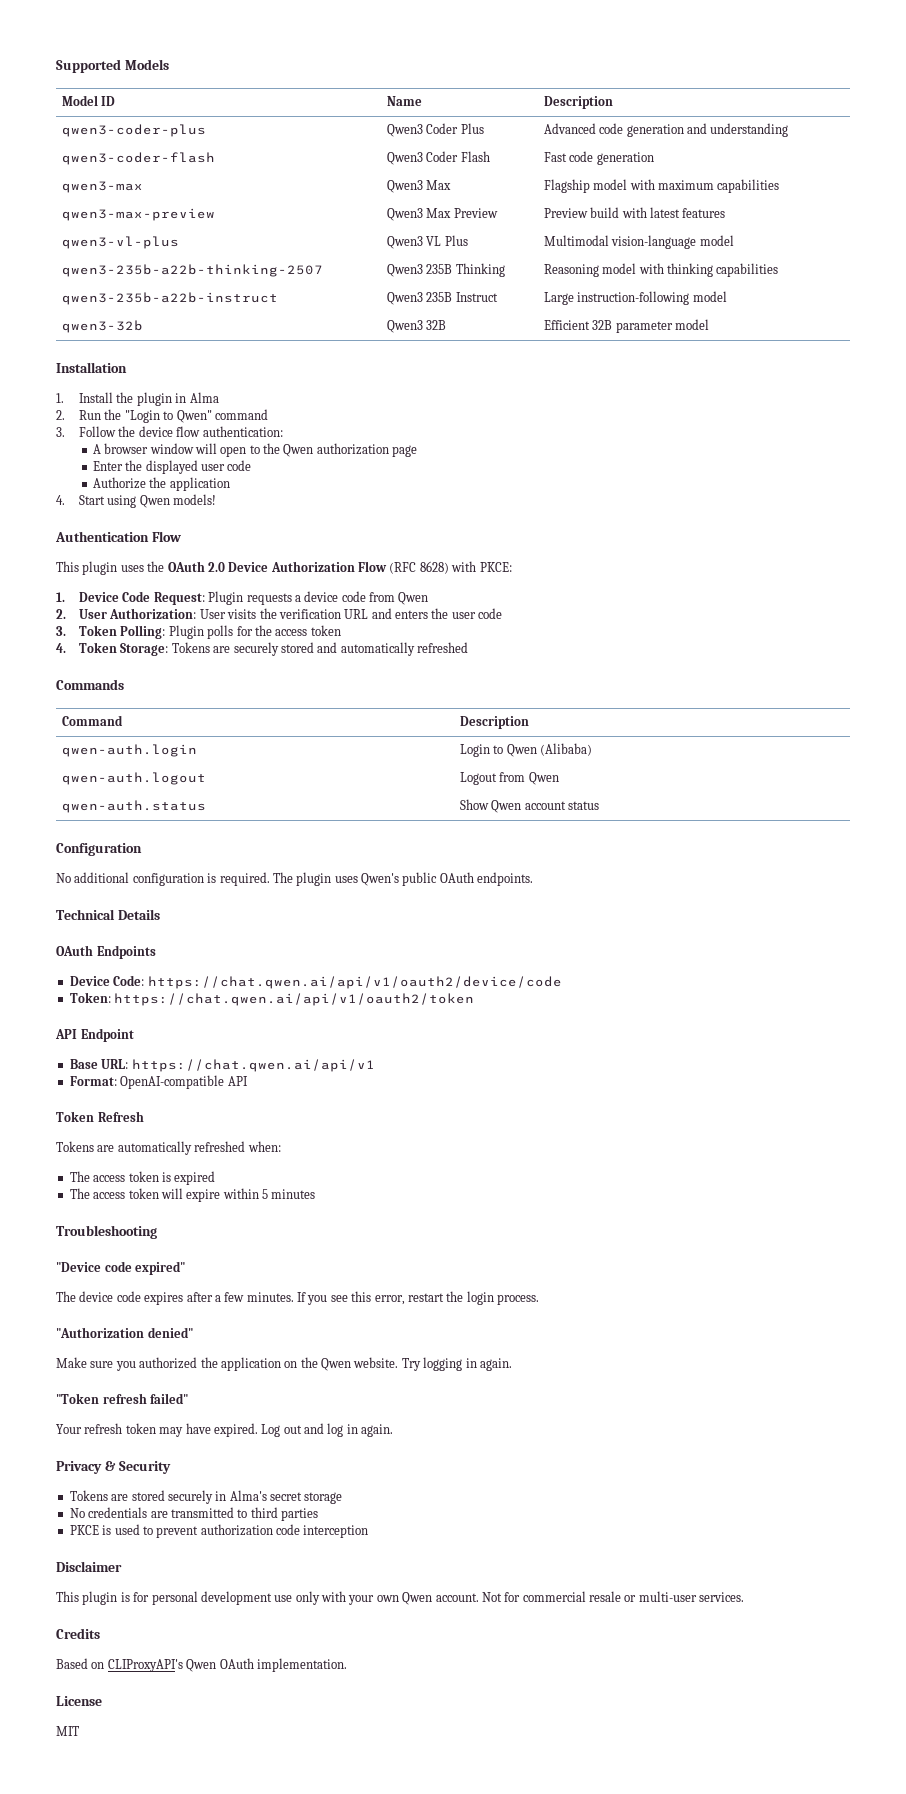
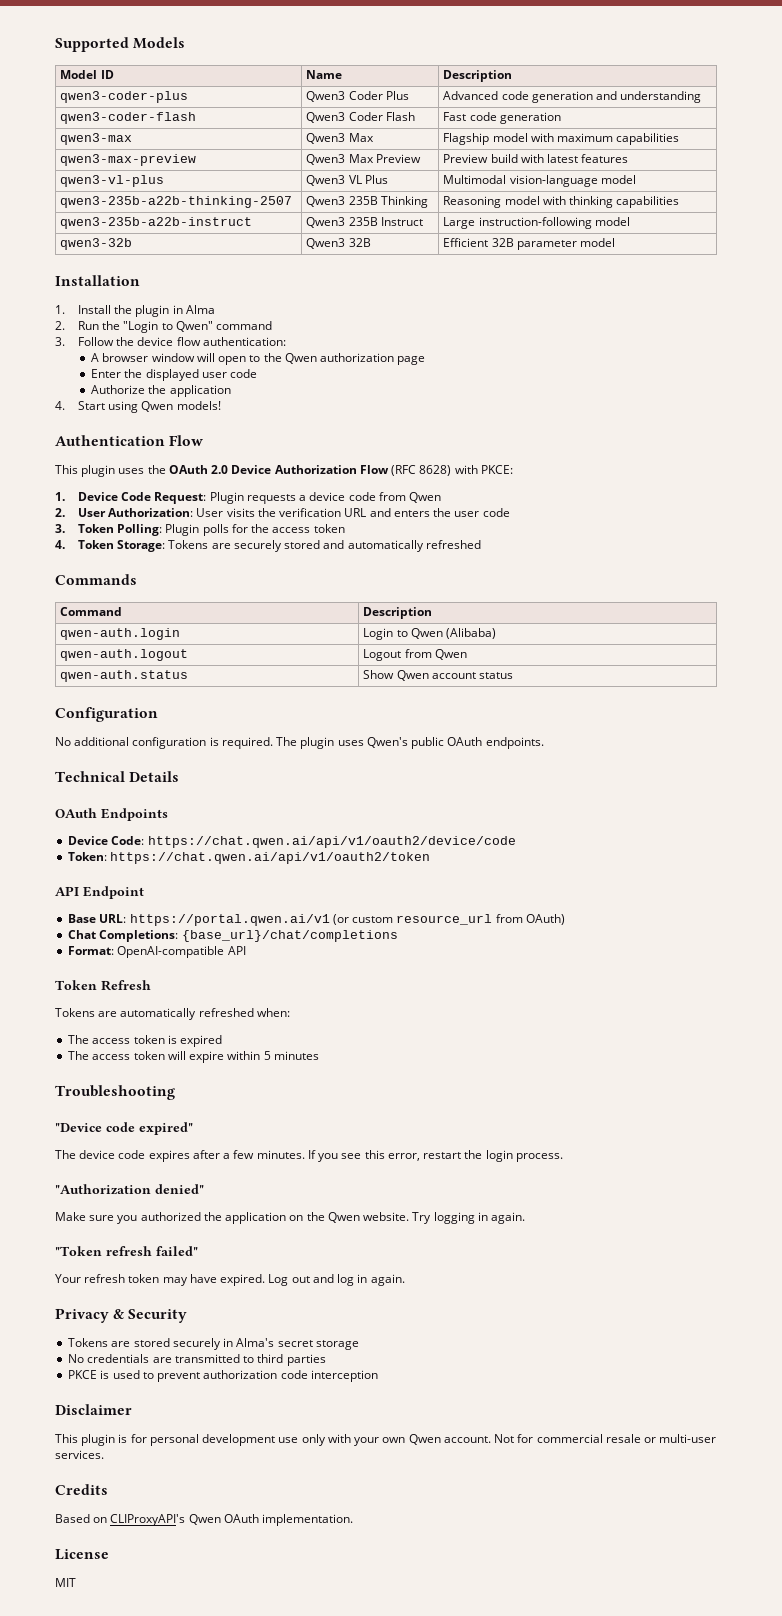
- Base URL: https://chat.qwen.ai/api/v1
+ Base URL: https://portal.qwen.ai/v1 (or custom resource_url from OAuth)
+ Chat Completions: {base_url}/chat/completions

